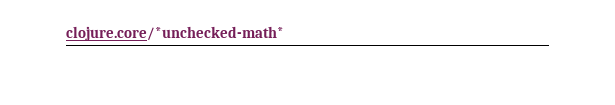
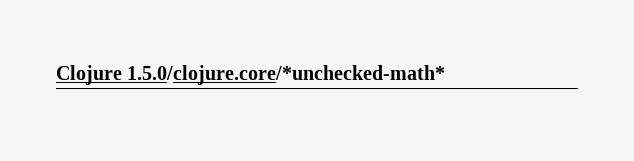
- clojure.core/*unchecked-math*
+ Clojure 1.5.0/clojure.core/*unchecked-math*

